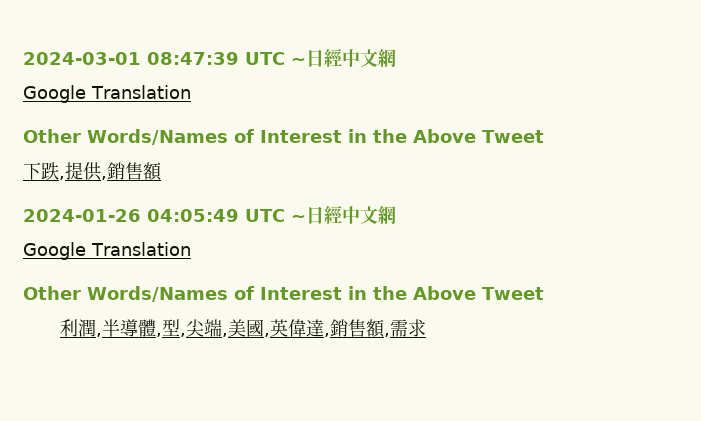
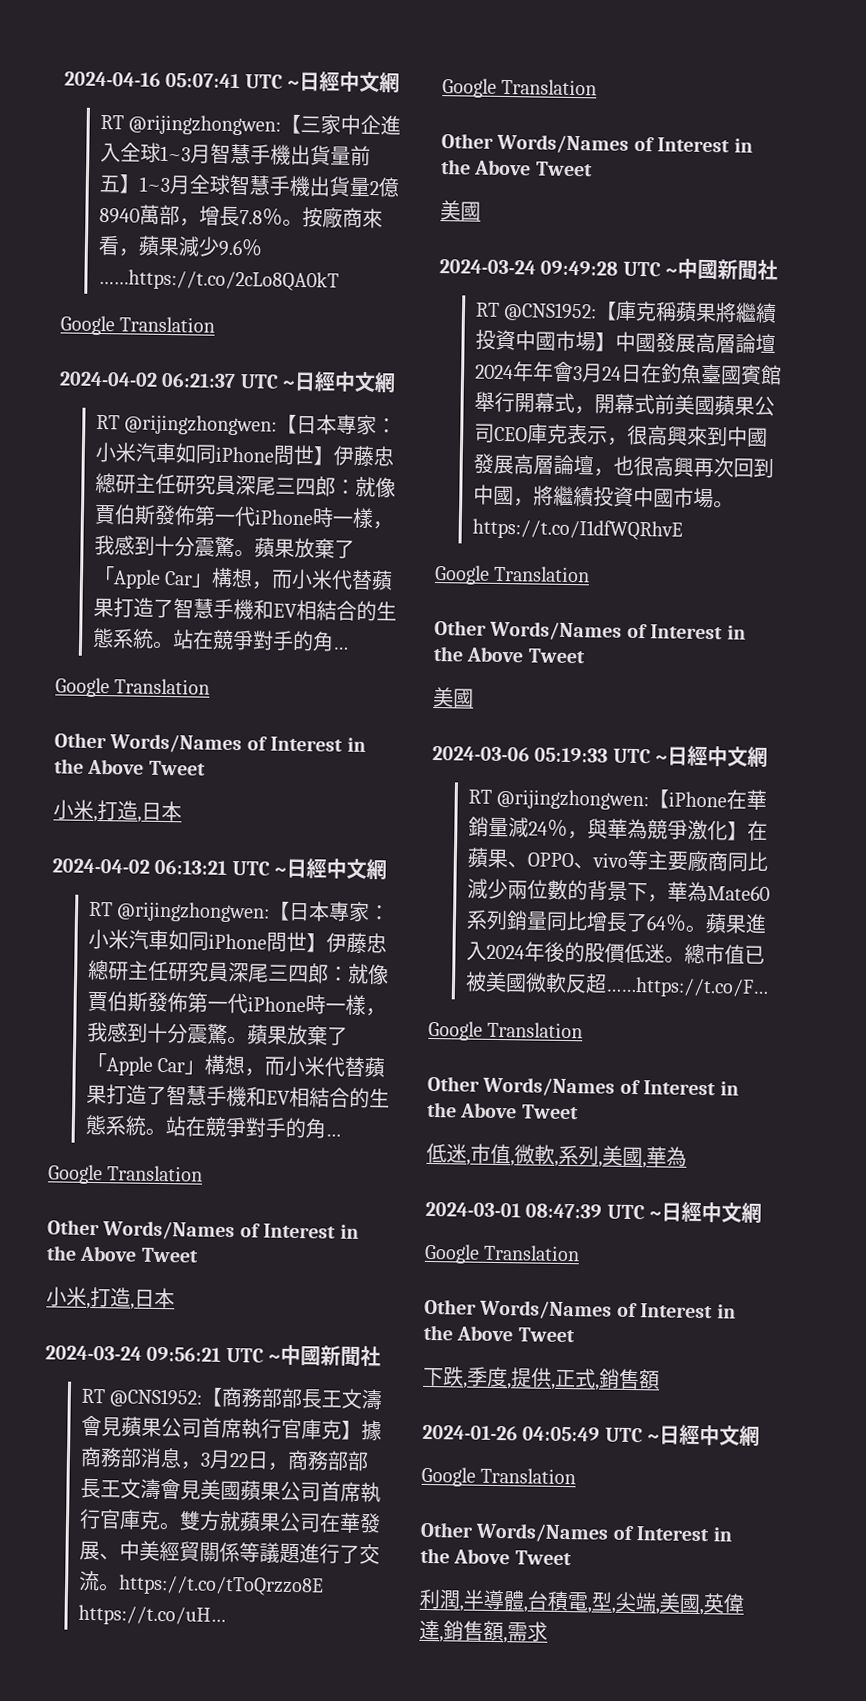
+ 2024-04-16 05:07:41 UTC ~日經中文網
+ RT @rijingzhongwen:【三家中企進入全球1~3月智慧手機出貨量前五】1~3月全球智慧手機出貨量2億8940萬部，增長7.8％。按廠商來看，蘋果減少9.6％……https://t.co/2cLo8QA0kT
+ Google Translation
+ 2024-04-02 06:21:37 UTC ~日經中文網
+ RT @rijingzhongwen:【日本專家：小米汽車如同iPhone問世】伊藤忠總研主任研究員深尾三四郎：就像賈伯斯發佈第一代iPhone時一樣，我感到十分震驚。蘋果放棄了「Apple Car」構想，而小米代替蘋果打造了智慧手機和EV相結合的生態系統。站在競爭對手的角…
+ Google Translation
+ Other Words/Names of Interest in the Above Tweet
+ 小米,打造,日本
+ 2024-04-02 06:13:21 UTC ~日經中文網
+ RT @rijingzhongwen:【日本專家：小米汽車如同iPhone問世】伊藤忠總研主任研究員深尾三四郎：就像賈伯斯發佈第一代iPhone時一樣，我感到十分震驚。蘋果放棄了「Apple Car」構想，而小米代替蘋果打造了智慧手機和EV相結合的生態系統。站在競爭對手的角…
+ Google Translation
+ Other Words/Names of Interest in the Above Tweet
+ 小米,打造,日本
+ 2024-03-24 09:56:21 UTC ~中國新聞社
+ RT @CNS1952:【商務部部長王文濤會見蘋果公司首席執行官庫克】據商務部消息，3月22日，商務部部長王文濤會見美國蘋果公司首席執行官庫克。雙方就蘋果公司在華發展、中美經貿關係等議題進行了交流。https://t.co/tToQrzzo8E https://t.co/uH…
+ Google Translation
+ Other Words/Names of Interest in the Above Tweet
+ 美國
+ 2024-03-24 09:49:28 UTC ~中國新聞社
+ RT @CNS1952:【庫克稱蘋果將繼續投資中國市場】中國發展高層論壇2024年年會3月24日在釣魚臺國賓館舉行開幕式，開幕式前美國蘋果公司CEO庫克表示，很高興來到中國發展高層論壇，也很高興再次回到中國，將繼續投資中國市場。https://t.co/I1dfWQRhvE
+ Google Translation
+ Other Words/Names of Interest in the Above Tweet
+ 美國
+ 2024-03-06 05:19:33 UTC ~日經中文網
+ RT @rijingzhongwen:【iPhone在華銷量減24％，與華為競爭激化】在蘋果、OPPO、vivo等主要廠商同比減少兩位數的背景下，華為Mate60系列銷量同比增長了64％。蘋果進入2024年後的股價低迷。總市值已被美國微軟反超……https://t.co/F…
+ Google Translation
+ Other Words/Names of Interest in the Above Tweet
+ 低迷,市值,微軟,系列,美國,華為
- 下跌,提供,銷售額
+ 下跌,季度,提供,正式,銷售額
- 利潤,半導體,型,尖端,美國,英偉達,銷售額,需求
+ 利潤,半導體,台積電,型,尖端,美國,英偉達,銷售額,需求

